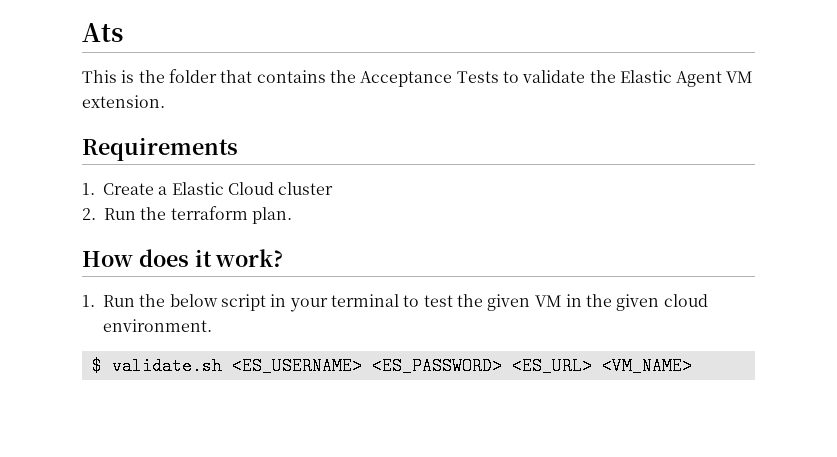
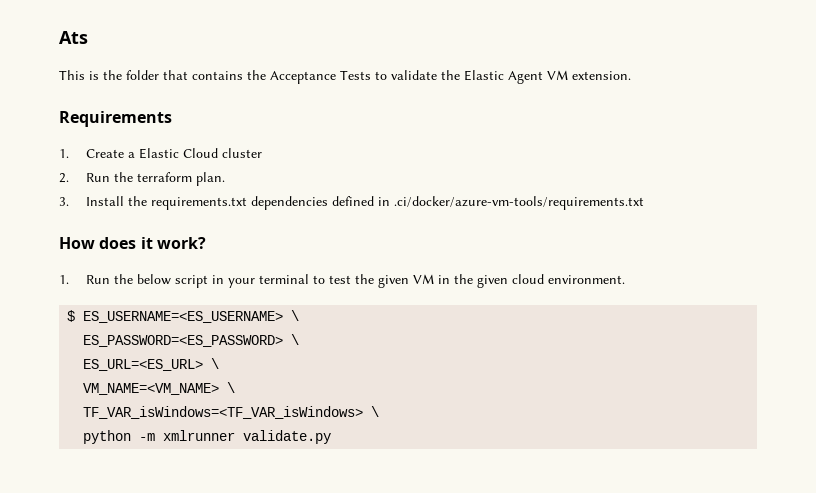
+ 3. Install the requirements.txt dependencies defined in .ci/docker/azure-vm-tools/requirements.txt
- $ validate.sh <ES_USERNAME> <ES_PASSWORD> <ES_URL> <VM_NAME>
+ $ ES_USERNAME=<ES_USERNAME> \
+ ES_PASSWORD=<ES_PASSWORD> \
+ ES_URL=<ES_URL> \
+ VM_NAME=<VM_NAME> \
+ TF_VAR_isWindows=<TF_VAR_isWindows> \
+ python -m xmlrunner validate.py

